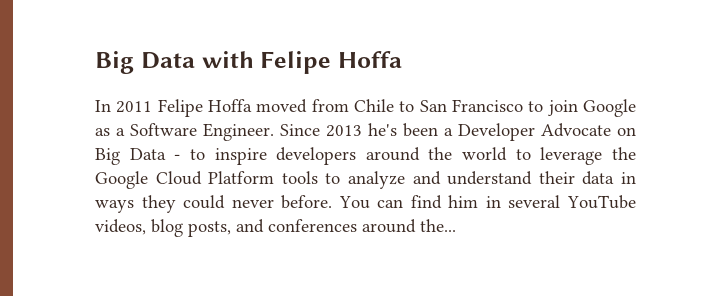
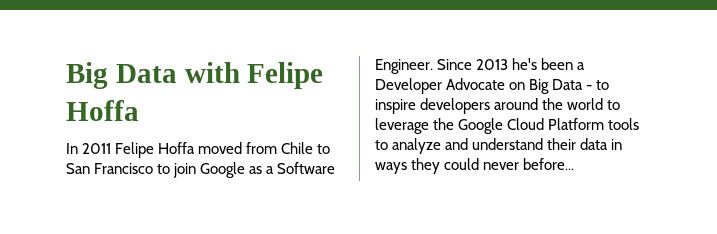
- Since 2013 he's been a Developer Advocate on Big Data - to inspire developers around the world to leverage the Google Cloud Platform tools to analyze and understand their data in ways they could never before. You can find him in several YouTube videos, blog posts, and conferences around the...
+ Since 2013 he's been a Developer Advocate on Big Data - to inspire developers around the world to leverage the Google Cloud Platform tools to analyze and understand their data in ways they could never before...

